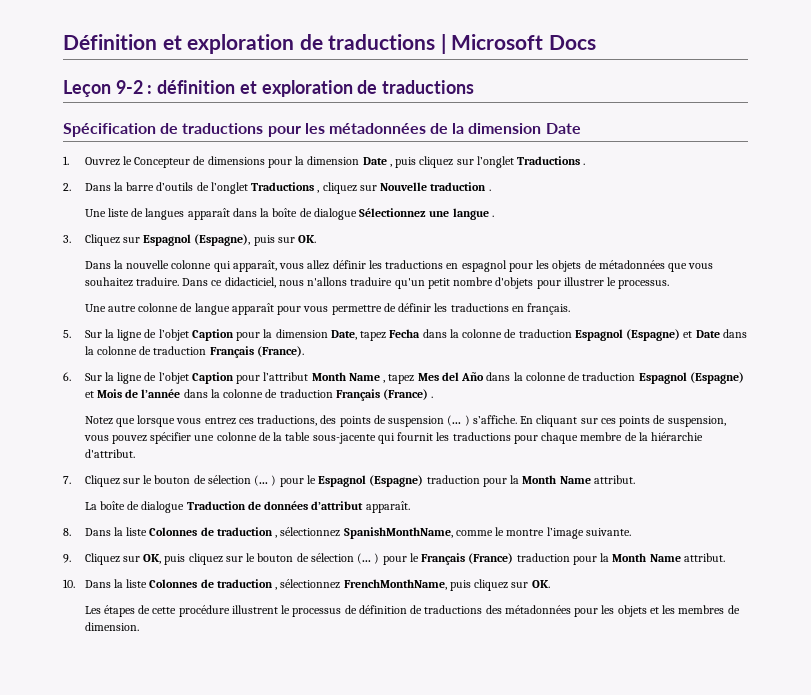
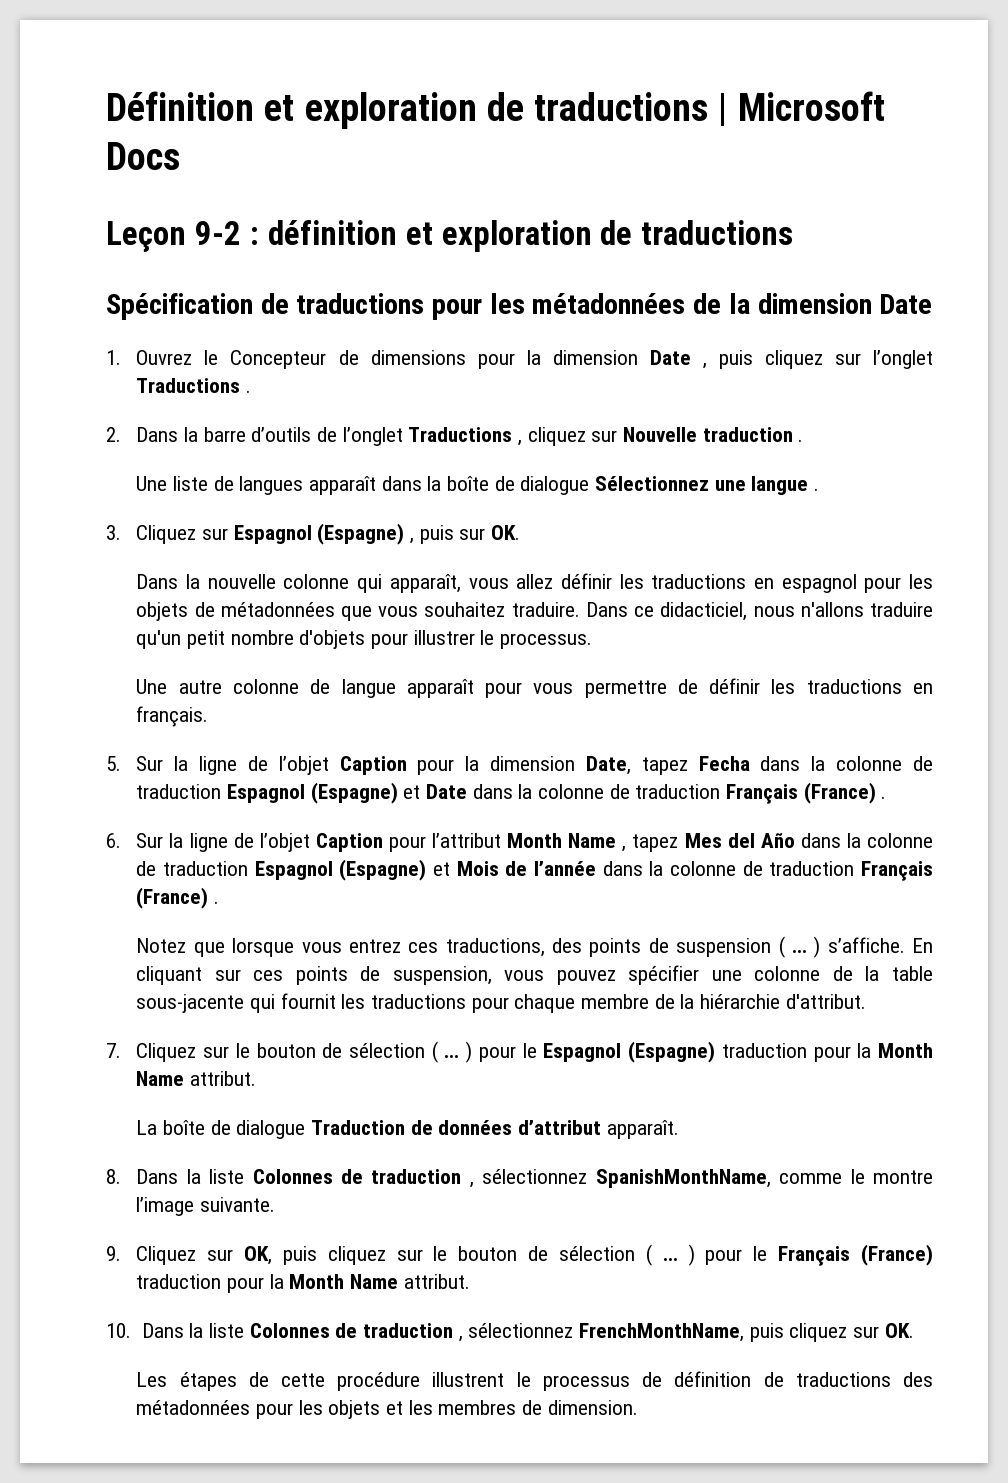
- 3. Cliquez sur Espagnol (Espagne), puis sur OK.
+ 3. Cliquez sur Espagnol (Espagne) , puis sur OK.
- 5. Sur la ligne de l’objet Caption pour la dimension Date, tapez Fecha dans la colonne de traduction Espagnol (Espagne) et Date dans la colonne de traduction Français (France).
+ 5. Sur la ligne de l’objet Caption pour la dimension Date, tapez Fecha dans la colonne de traduction Espagnol (Espagne) et Date dans la colonne de traduction Français (France) .
- Notez que lorsque vous entrez ces traductions, des points de suspension (... ) s’affiche.
+ Notez que lorsque vous entrez ces traductions, des points de suspension ( ... ) s’affiche.
- 7. Cliquez sur le bouton de sélection (... ) pour le Espagnol (Espagne) traduction pour la Month Name attribut.
+ 7. Cliquez sur le bouton de sélection ( ... ) pour le Espagnol (Espagne) traduction pour la Month Name attribut.
- 9. Cliquez sur OK, puis cliquez sur le bouton de sélection (... ) pour le Français (France) traduction pour la Month Name attribut.
+ 9. Cliquez sur OK, puis cliquez sur le bouton de sélection ( ... ) pour le Français (France) traduction pour la Month Name attribut.

